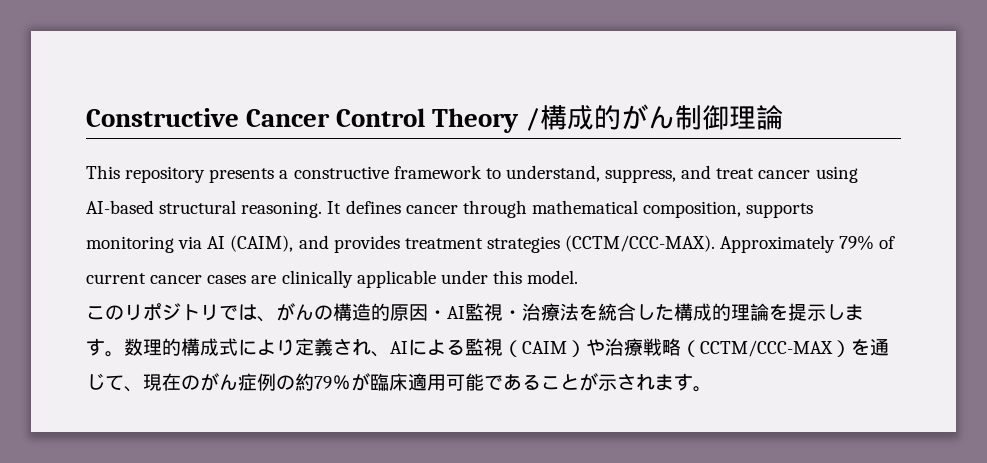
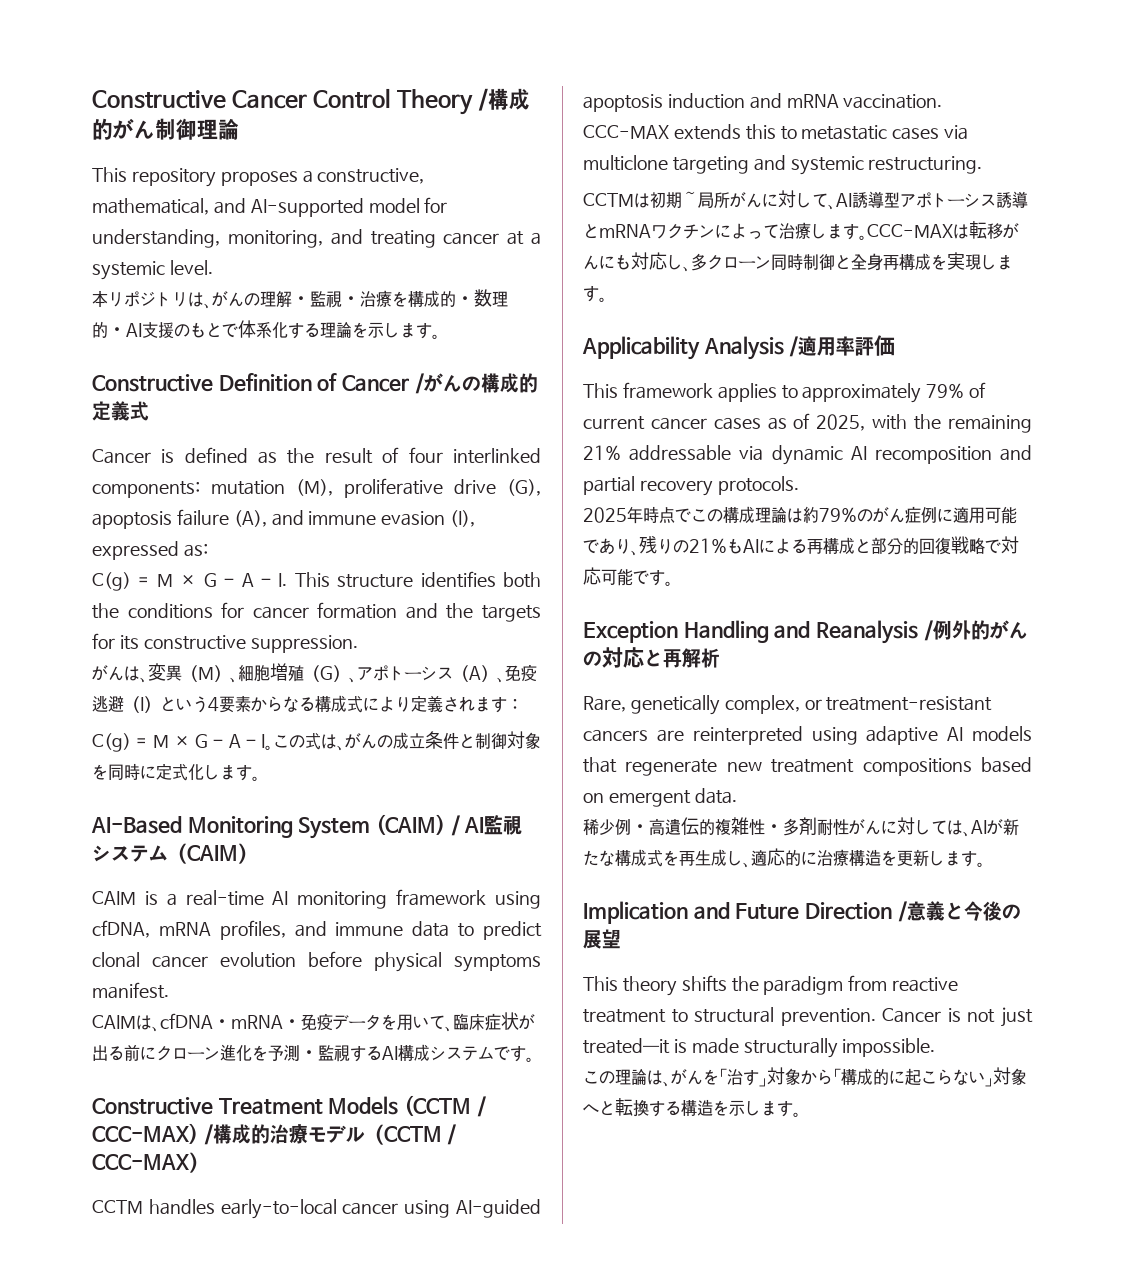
- This repository presents a constructive framework to understand, suppress, and treat cancer using AI-based structural reasoning. It defines cancer through mathematical composition, supports monitoring via AI (CAIM), and provides treatment strategies (CCTM/CCC-MAX). Approximately 79% of current cancer cases are clinically applicable under this model.
- このリポジトリでは、がんの構造的原因・AI監視・治療法を統合した構成的理論を提示します。数理的構成式により定義され、AIによる監視（CAIM）や治療戦略（CCTM/CCC-MAX）を通じて、現在のがん症例の約79％が臨床適用可能であることが示されます。
+ This repository proposes a constructive, mathematical, and AI-supported model for understanding, monitoring, and treating cancer at a systemic level.
+ 本リポジトリは、がんの理解・監視・治療を構成的・数理的・AI支援のもとで体系化する理論を示します。
+ Constructive Definition of Cancer /がんの構成的定義式
+ Cancer is defined as the result of four interlinked components: mutation (M), proliferative drive (G), apoptosis failure (A), and immune evasion (I), expressed as:
+ C(g) = M × G − A − I. This structure identifies both the conditions for cancer formation and the targets for its constructive suppression.
+ がんは、変異（M）、細胞増殖（G）、アポトーシス（A）、免疫逃避（I）という4要素からなる構成式により定義されます：
+ C(g) = M × G − A − I。この式は、がんの成立条件と制御対象を同時に定式化します。
+ AI-Based Monitoring System (CAIM) / AI監視システム（CAIM）
+ CAIM is a real-time AI monitoring framework using cfDNA, mRNA profiles, and immune data to predict clonal cancer evolution before physical symptoms manifest.
+ CAIMは、cfDNA・mRNA・免疫データを用いて、臨床症状が出る前にクローン進化を予測・監視するAI構成システムです。
+ Constructive Treatment Models (CCTM / CCC-MAX) /構成的治療モデル（CCTM / CCC-MAX）
+ CCTM handles early-to-local cancer using AI-guided apoptosis induction and mRNA vaccination. CCC-MAX extends this to metastatic cases via multiclone targeting and systemic restructuring.
+ CCTMは初期～局所がんに対して、AI誘導型アポトーシス誘導とmRNAワクチンによって治療します。CCC-MAXは転移がんにも対応し、多クローン同時制御と全身再構成を実現します。
+ Applicability Analysis /適用率評価
+ This framework applies to approximately 79% of current cancer cases as of 2025, with the remaining 21% addressable via dynamic AI recomposition and partial recovery protocols.
+ 2025年時点でこの構成理論は約79%のがん症例に適用可能であり、残りの21%もAIによる再構成と部分的回復戦略で対応可能です。
+ Exception Handling and Reanalysis /例外的がんの対応と再解析
+ Rare, genetically complex, or treatment-resistant cancers are reinterpreted using adaptive AI models that regenerate new treatment compositions based on emergent data.
+ 稀少例・高遺伝的複雑性・多剤耐性がんに対しては、AIが新たな構成式を再生成し、適応的に治療構造を更新します。
+ Implication and Future Direction /意義と今後の展望
+ This theory shifts the paradigm from reactive treatment to structural prevention. Cancer is not just treated—it is made structurally impossible.
+ この理論は、がんを「治す」対象から「構成的に起こらない」対象へと転換する構造を示します。

